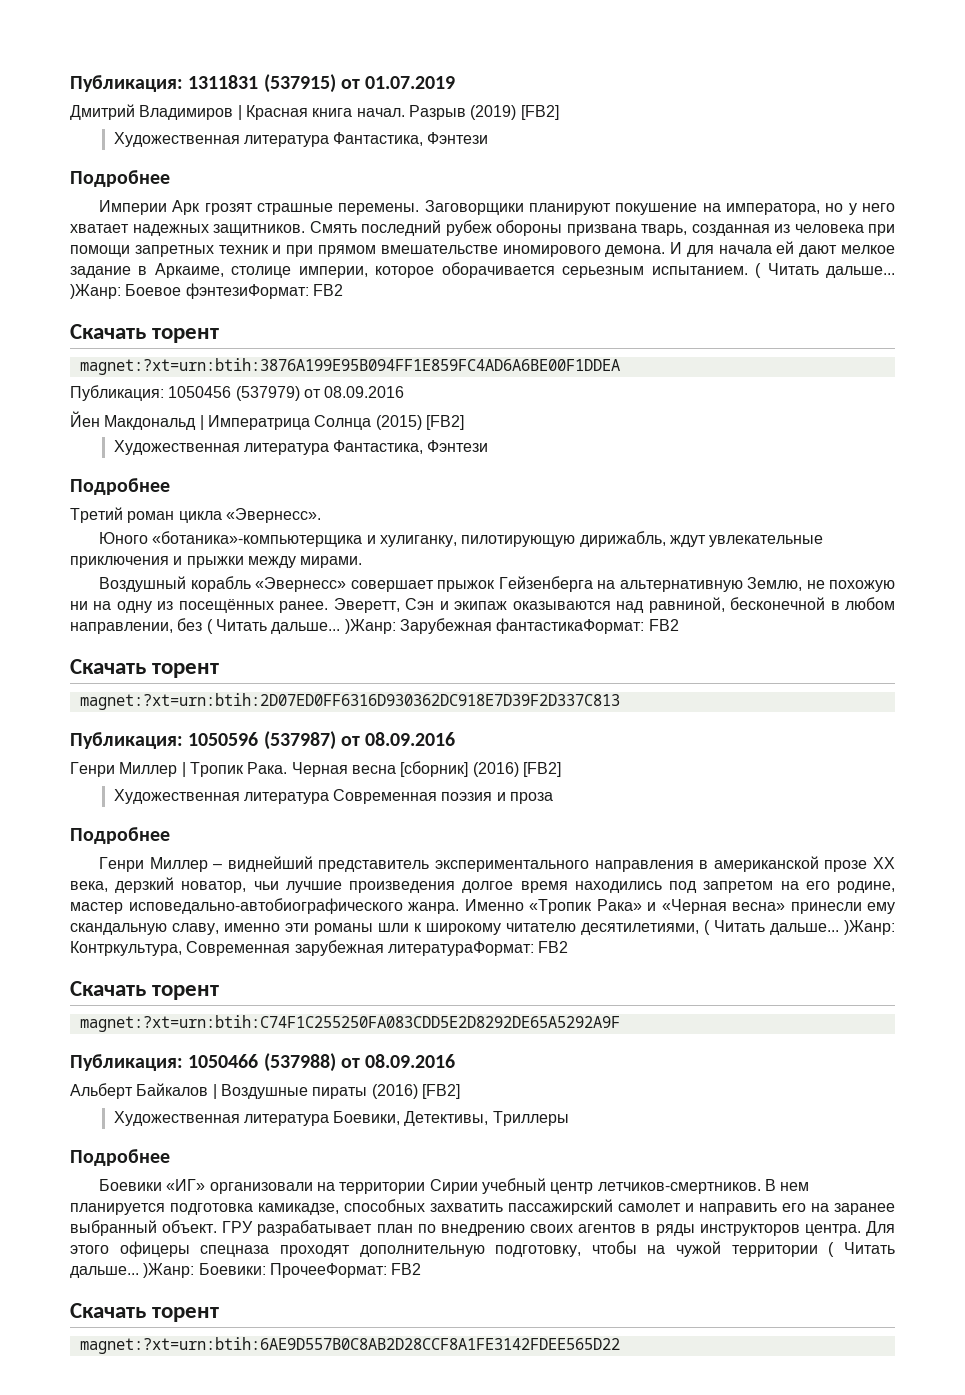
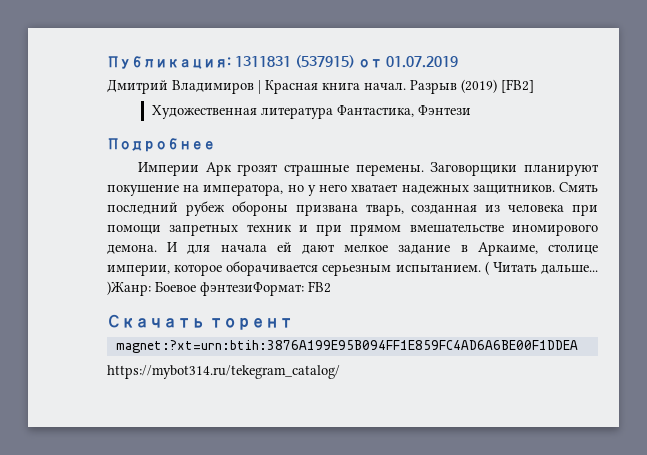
- Публикация: 1050456 (537979) от 08.09.2016
- Йен Макдональд | Императрица Солнца (2015) [FB2]
- Художественная литература Фантастика, Фэнтези
- Подробнее
- Третий роман цикла «Эвернесс».
- Юного «ботаника»-компьютерщика и хулиганку, пилотирующую дирижабль, ждут увлекательные приключения и прыжки между мирами.
- Воздушный корабль «Эвернесс» совершает прыжок Гейзенберга на альтернативную Землю, не похожую ни на одну из посещённых ранее. Эверетт, Сэн и экипаж оказываются над равниной, бесконечной в любом направлении, без ( Читать дальше... )Жанр: Зарубежная фантастикаФормат: FB2
- Скачать торент
- magnet:?xt=urn:btih:2D07ED0FF6316D930362DC918E7D39F2D337C813
- Публикация: 1050596 (537987) от 08.09.2016
- Генри Миллер | Тропик Рака. Черная весна [сборник] (2016) [FB2]
- Художественная литература Современная поэзия и проза
- Подробнее
- Генри Миллер – виднейший представитель экспериментального направления в американской прозе XX века, дерзкий новатор, чьи лучшие произведения долгое время находились под запретом на его родине, мастер исповедально-автобиографического жанра. Именно «Тропик Рака» и «Черная весна» принесли ему скандальную славу, именно эти романы шли к широкому читателю десятилетиями, ( Читать дальше... )Жанр: Контркультура, Современная зарубежная литератураФормат: FB2
- Скачать торент
- magnet:?xt=urn:btih:C74F1C255250FA083CDD5E2D8292DE65A5292A9F
- Публикация: 1050466 (537988) от 08.09.2016
- Альберт Байкалов | Воздушные пираты (2016) [FB2]
- Художественная литература Боевики, Детективы, Триллеры
- Подробнее
- Боевики «ИГ» организовали на территории Сирии учебный центр летчиков-смертников. В нем планируется подготовка камикадзе, способных захватить пассажирский самолет и направить его на заранее выбранный объект. ГРУ разрабатывает план по внедрению своих агентов в ряды инструкторов центра. Для этого офицеры спецназа проходят дополнительную подготовку, чтобы на чужой территории ( Читать дальше... )Жанр: Боевики: ПрочееФормат: FB2
- Скачать торент
- magnet:?xt=urn:btih:6AE9D557B0C8AB2D28CCF8A1FE3142FDEE565D22
+ https://mybot314.ru/tekegram_catalog/

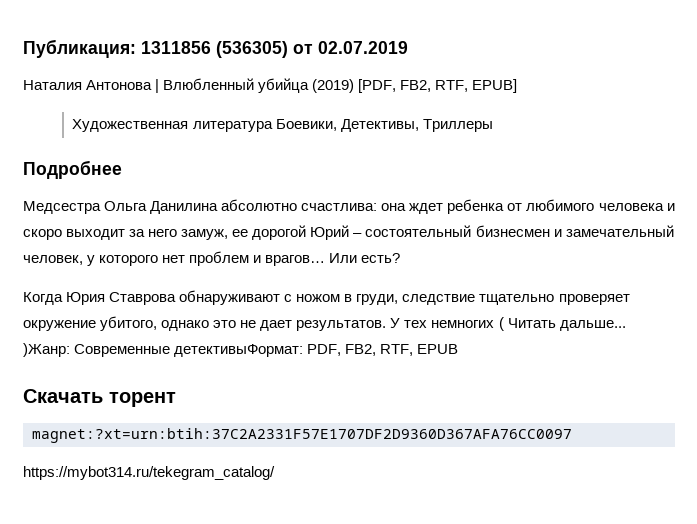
- Публикация: 1311831 (537915) от 01.07.2019
- Дмитрий Владимиров | Красная книга начал. Разрыв (2019) [FB2]
- Художественная литература Фантастика, Фэнтези
+ Публикация: 1311856 (536305) от 02.07.2019
+ Наталия Антонова | Влюбленный убийца (2019) [PDF, FB2, RTF, EPUB]
+ Художественная литература Боевики, Детективы, Триллеры
  Подробнее
- Империи Арк грозят страшные перемены. Заговорщики планируют покушение на императора, но у него хватает надежных защитников. Смять последний рубеж обороны призвана тварь, созданная из человека при помощи запретных техник и при прямом вмешательстве иномирового демона. И для начала ей дают мелкое задание в Аркаиме, столице империи, которое оборачивается серьезным испытанием. ( Читать дальше... )Жанр: Боевое фэнтезиФормат: FB2
+ Медсестра Ольга Данилина абсолютно счастлива: она ждет ребенка от любимого человека и скоро выходит за него замуж, ее дорогой Юрий – состоятельный бизнесмен и замечательный человек, у которого нет проблем и врагов… Или есть?
+ Когда Юрия Ставрова обнаруживают с ножом в груди, следствие тщательно проверяет окружение убитого, однако это не дает результатов. У тех немногих ( Читать дальше... )Жанр: Современные детективыФормат: PDF, FB2, RTF, EPUB
- magnet:?xt=urn:btih:3876A199E95B094FF1E859FC4AD6A6BE00F1DDEA
+ magnet:?xt=urn:btih:37C2A2331F57E1707DF2D9360D367AFA76CC0097

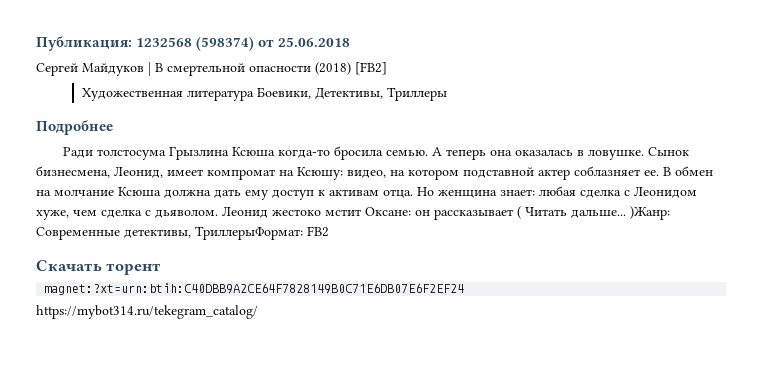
- Публикация: 1311856 (536305) от 02.07.2019
- Наталия Антонова | Влюбленный убийца (2019) [PDF, FB2, RTF, EPUB]
+ Публикация: 1232568 (598374) от 25.06.2018
+ Сергей Майдуков | В смертельной опасности (2018) [FB2]
- Медсестра Ольга Данилина абсолютно счастлива: она ждет ребенка от любимого человека и скоро выходит за него замуж, ее дорогой Юрий – состоятельный бизнесмен и замечательный человек, у которого нет проблем и врагов… Или есть?
- Когда Юрия Ставрова обнаруживают с ножом в груди, следствие тщательно проверяет окружение убитого, однако это не дает результатов. У тех немногих ( Читать дальше... )Жанр: Современные детективыФормат: PDF, FB2, RTF, EPUB
+ Ради толстосума Грызлина Ксюша когда-то бросила семью. А теперь она оказалась в ловушке. Сынок бизнесмена, Леонид, имеет компромат на Ксюшу: видео, на котором подставной актер соблазняет ее. В обмен на молчание Ксюша должна дать ему доступ к активам отца. Но женщина знает: любая сделка с Леонидом хуже, чем сделка с дьяволом. Леонид жестоко мстит Оксане: он рассказывает ( Читать дальше... )Жанр: Современные детективы, ТриллерыФормат: FB2
- magnet:?xt=urn:btih:37C2A2331F57E1707DF2D9360D367AFA76CC0097
+ magnet:?xt=urn:btih:C40DBB9A2CE64F7828149B0C71E6DB07E6F2EF24

